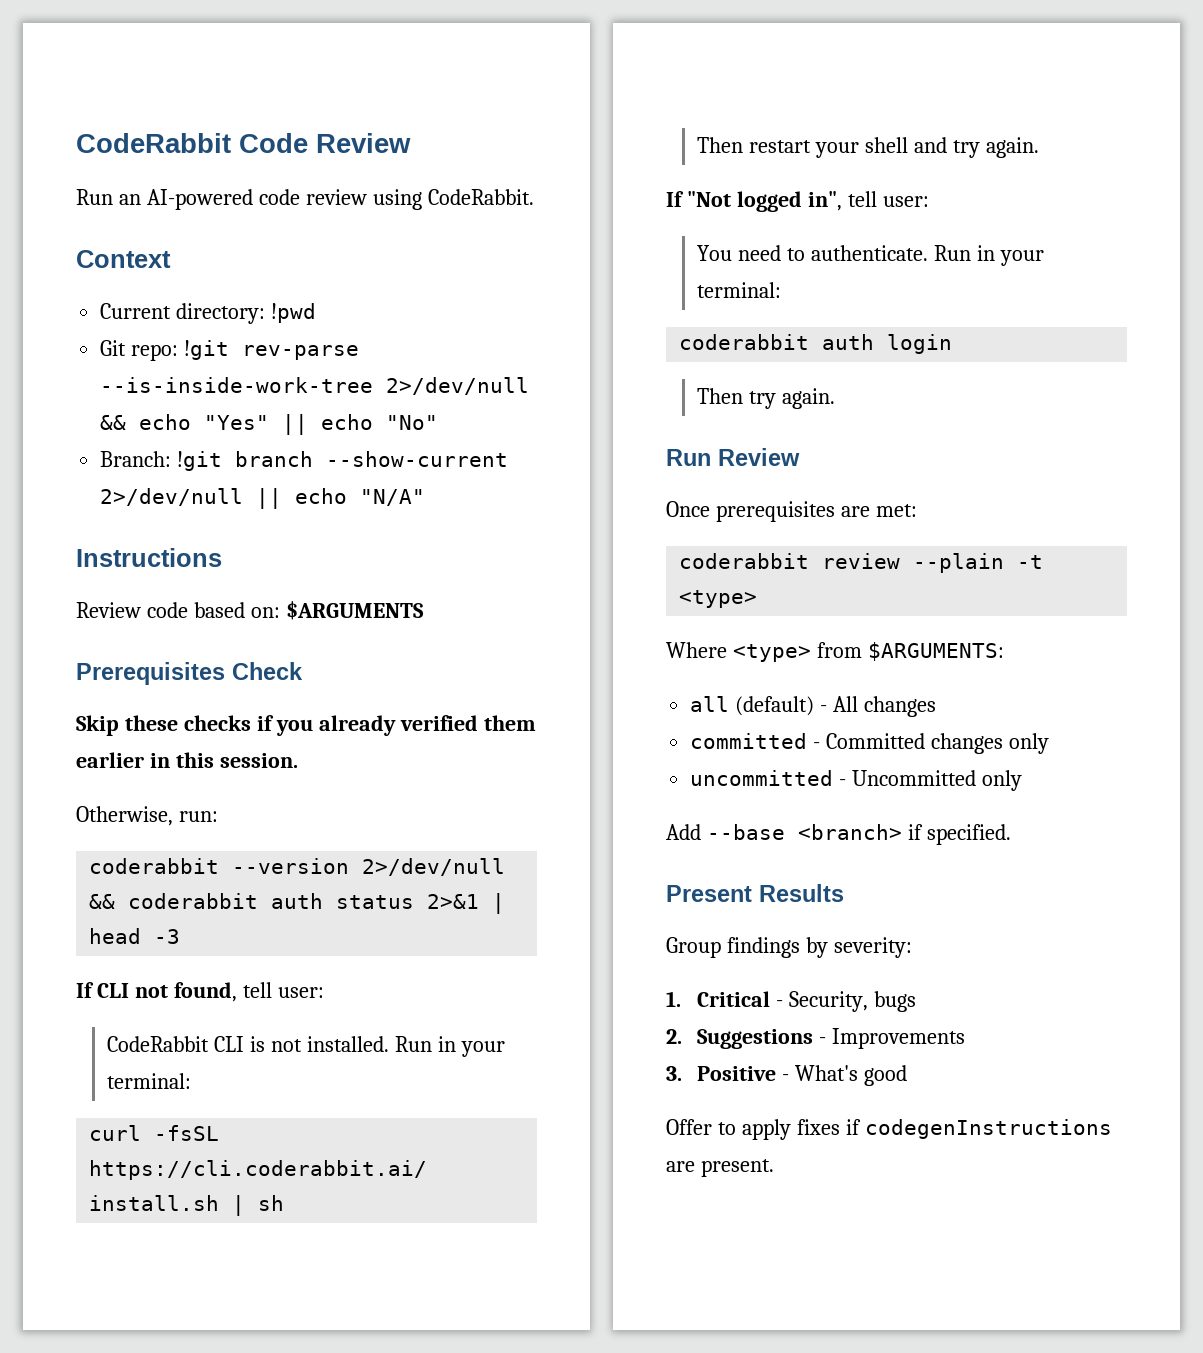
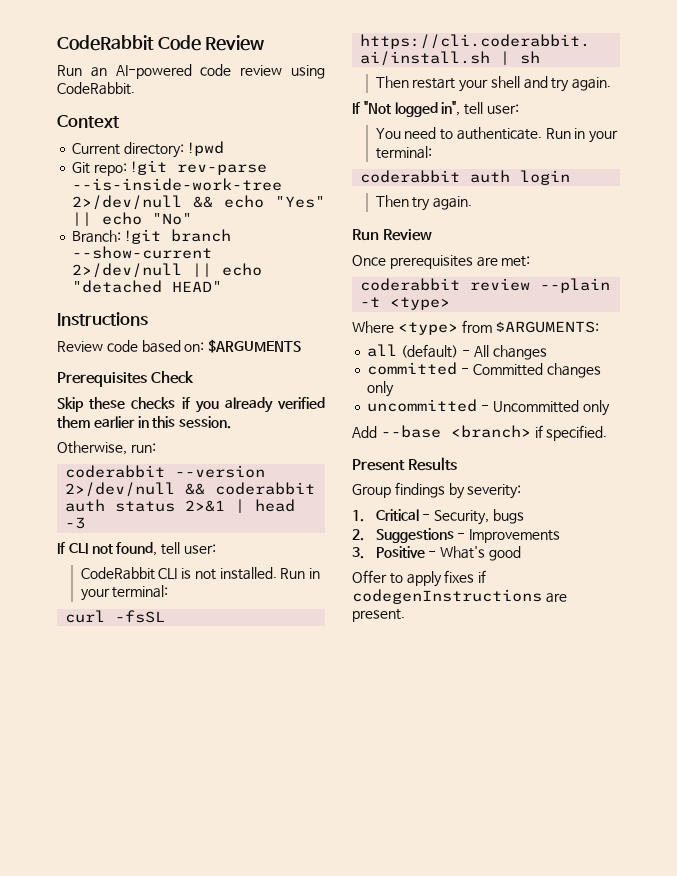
- Branch: !git branch --show-current 2>/dev/null || echo "N/A"
+ Branch: !git branch --show-current 2>/dev/null || echo "detached HEAD"

